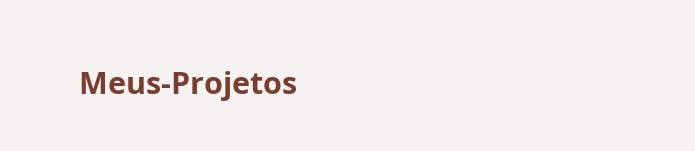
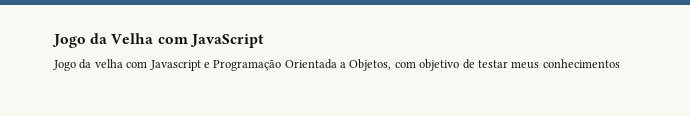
- Meus-Projetos
+ Jogo da Velha com JavaScript
+ Jogo da velha com Javascript e Programação Orientada a Objetos, com objetivo de testar meus conhecimentos

